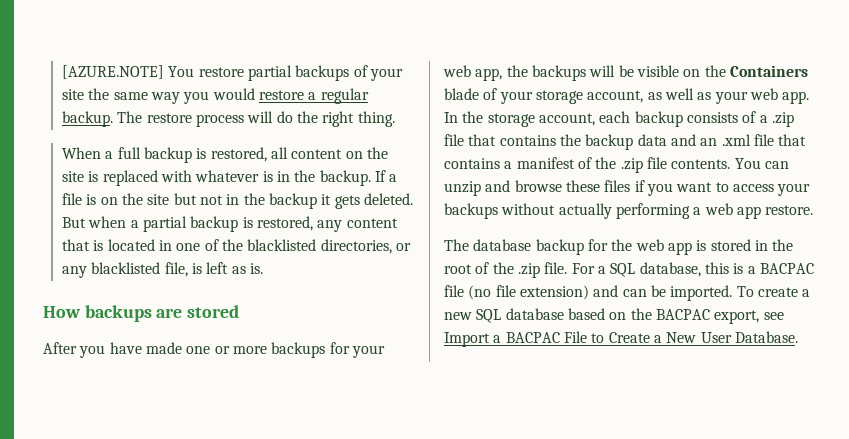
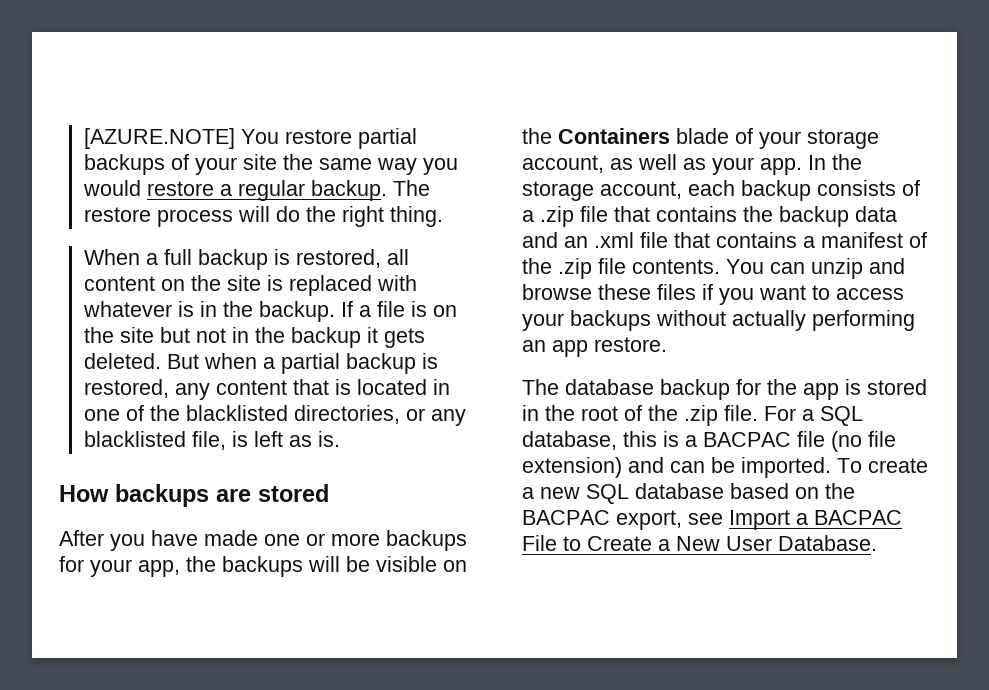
- After you have made one or more backups for your web app, the backups will be visible on the Containers blade of your storage account, as well as your web app.
+ After you have made one or more backups for your app, the backups will be visible on the Containers blade of your storage account, as well as your app.
- You can unzip and browse these files if you want to access your backups without actually performing a web app restore.
+ You can unzip and browse these files if you want to access your backups without actually performing an app restore.
- The database backup for the web app is stored in the root of the .zip file.
+ The database backup for the app is stored in the root of the .zip file.

